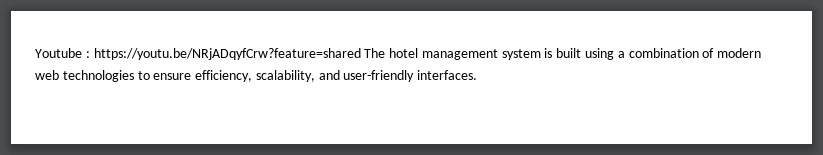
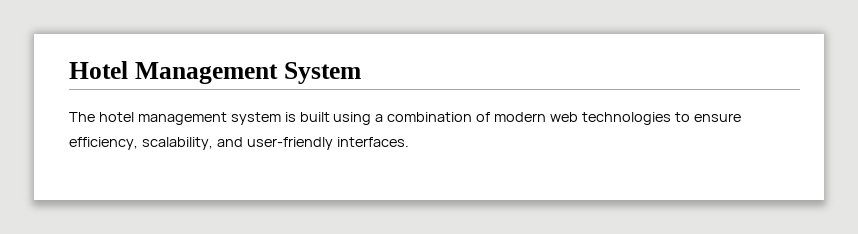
- Youtube : https://youtu.be/NRjADqyfCrw?feature=shared The hotel management system is built using a combination of modern web technologies to ensure efficiency, scalability, and user-friendly interfaces.
+ Hotel Management System
+ The hotel management system is built using a combination of modern web technologies to ensure efficiency, scalability, and user-friendly interfaces.

